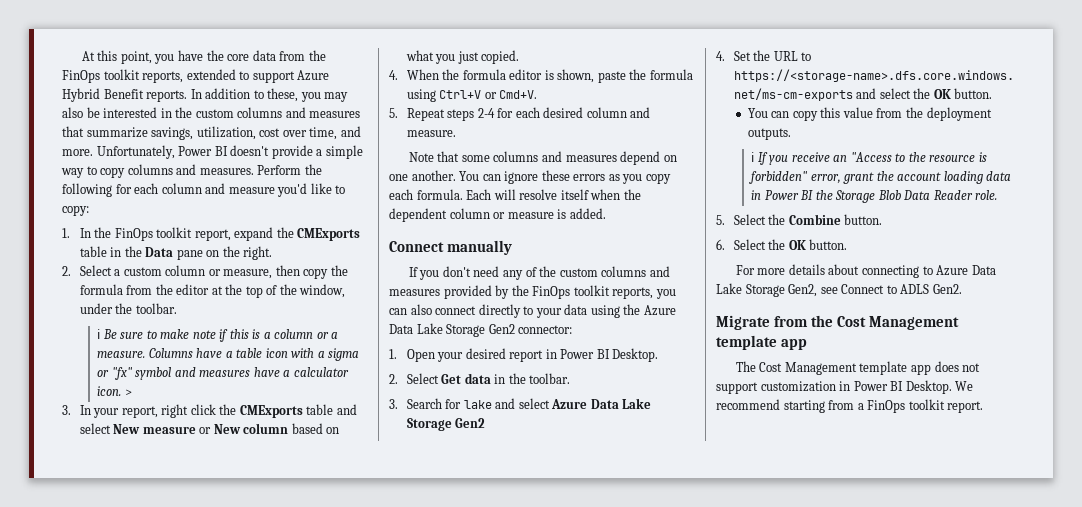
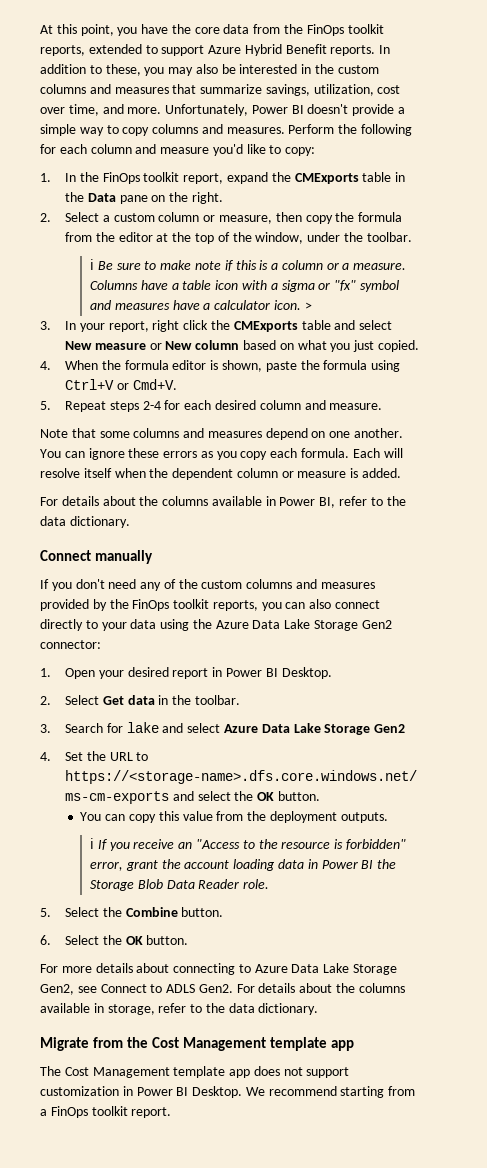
+ For details about the columns available in Power BI, refer to the data dictionary.
+ For details about the columns available in storage, refer to the data dictionary.

